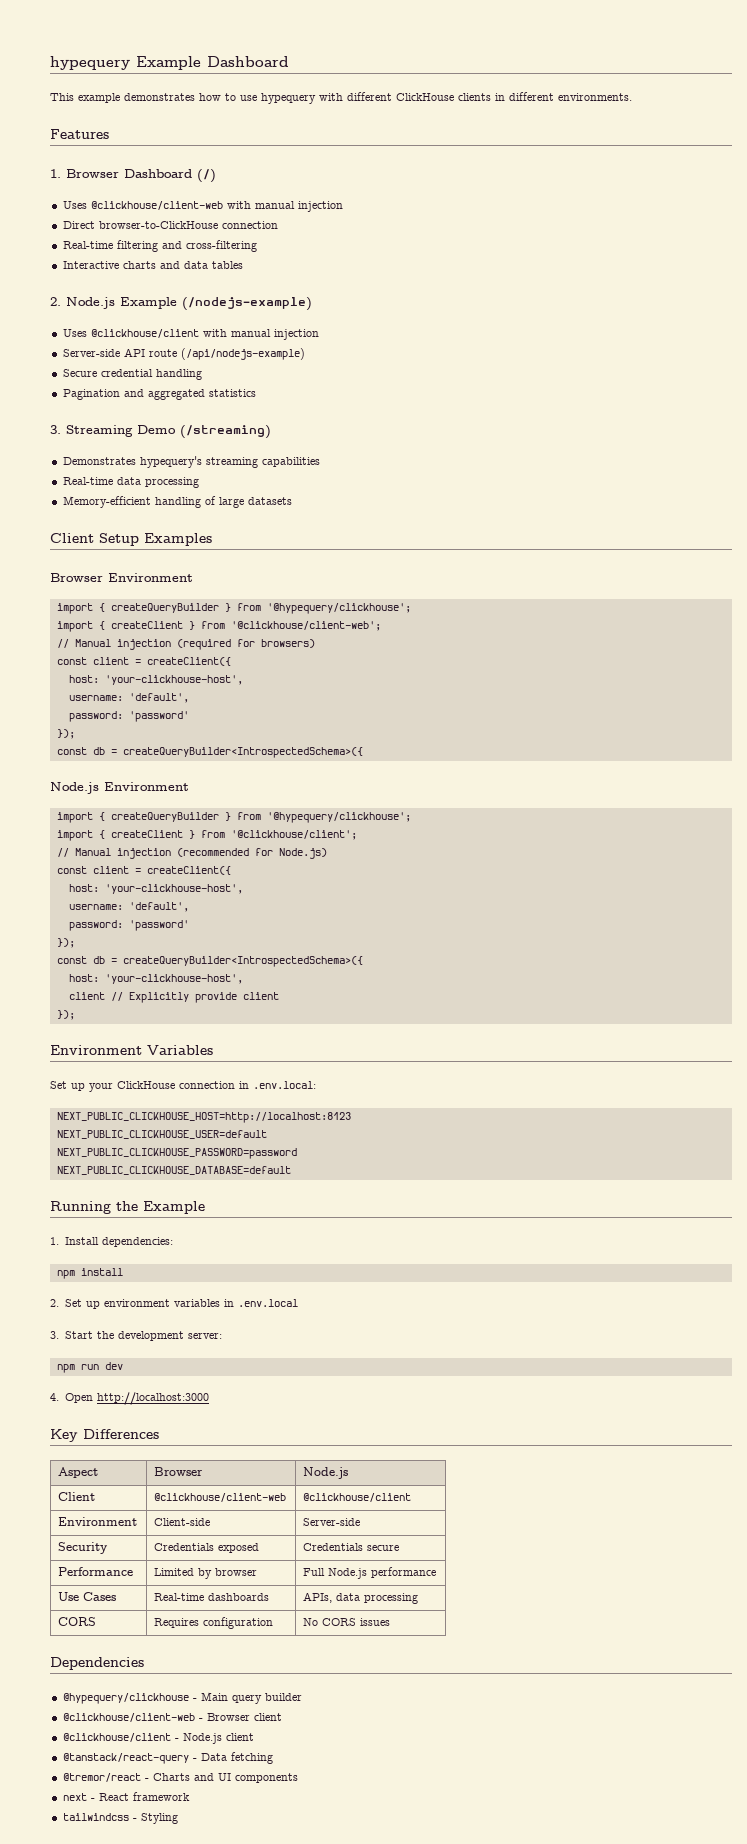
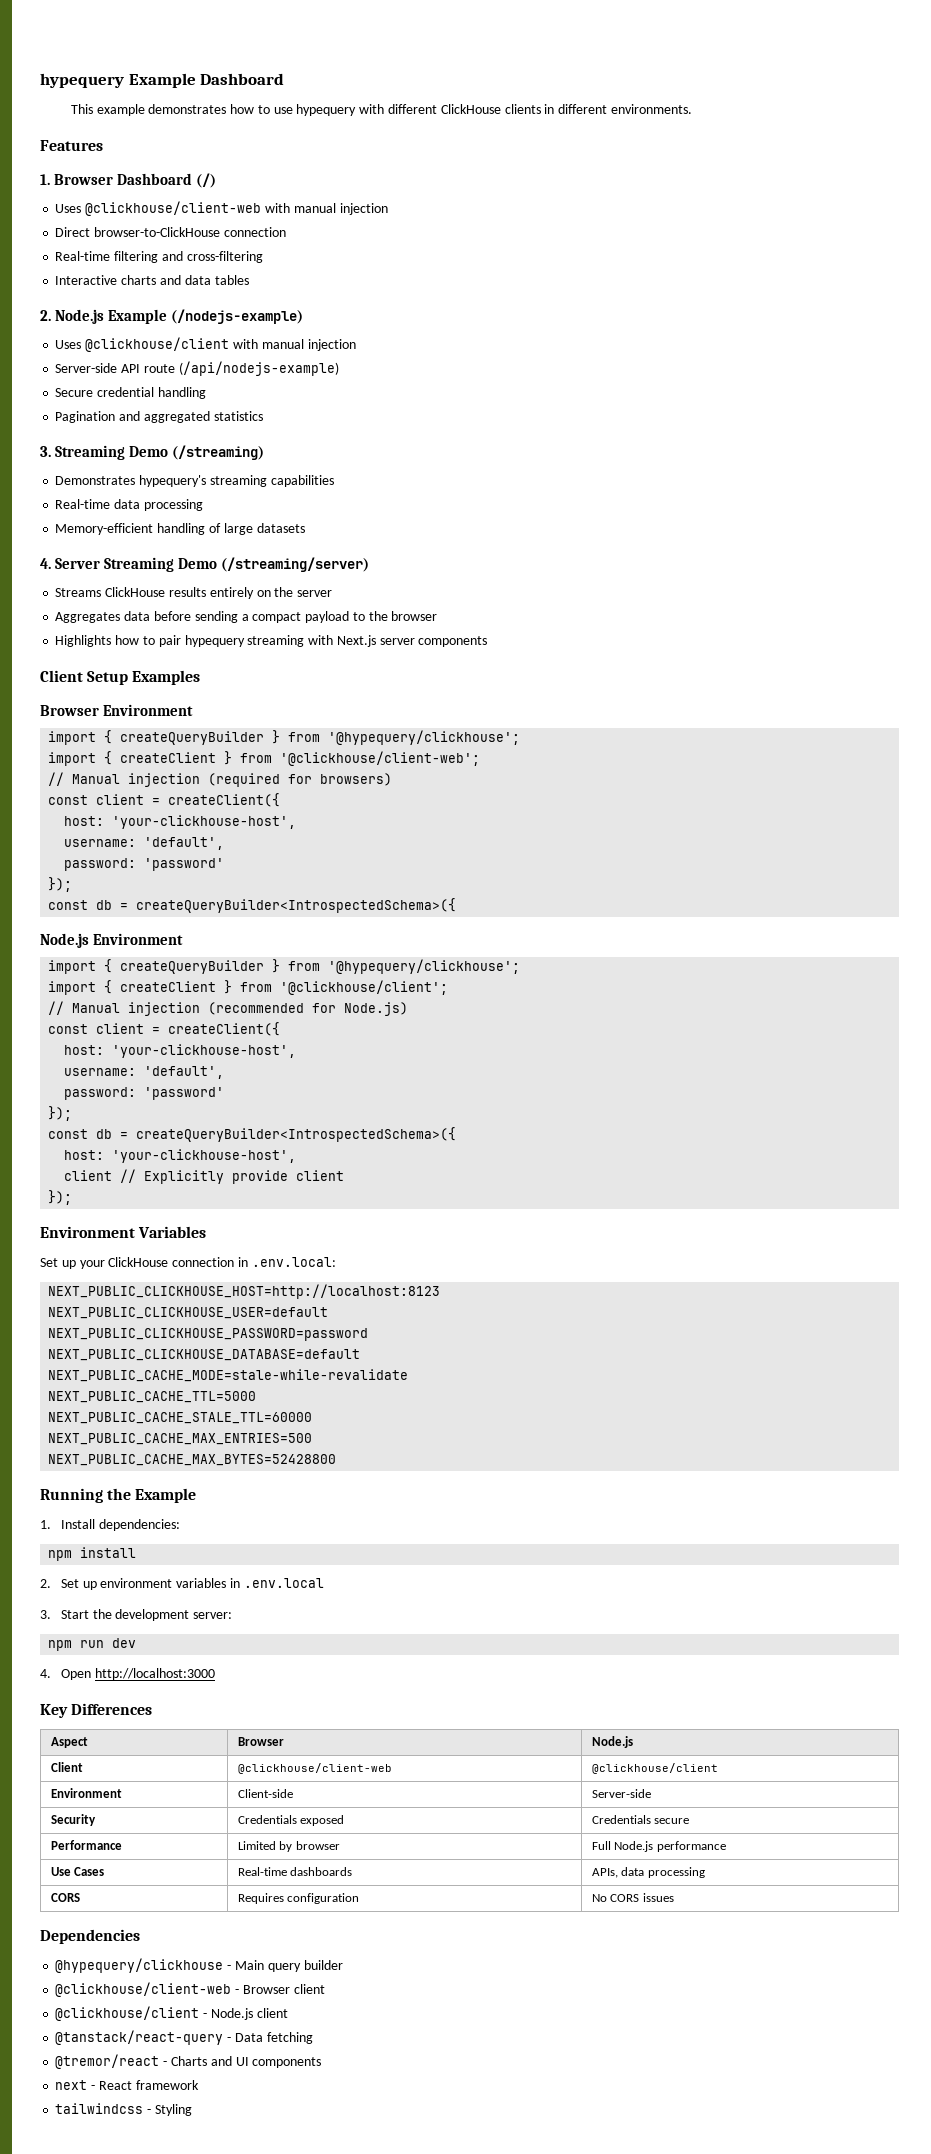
+ 4. Server Streaming Demo (/streaming/server)
+ Streams ClickHouse results entirely on the server
+ Aggregates data before sending a compact payload to the browser
+ Highlights how to pair hypequery streaming with Next.js server components
+ NEXT_PUBLIC_CACHE_MODE=stale-while-revalidate
+ NEXT_PUBLIC_CACHE_TTL=5000
+ NEXT_PUBLIC_CACHE_STALE_TTL=60000
+ NEXT_PUBLIC_CACHE_MAX_ENTRIES=500
+ NEXT_PUBLIC_CACHE_MAX_BYTES=52428800

